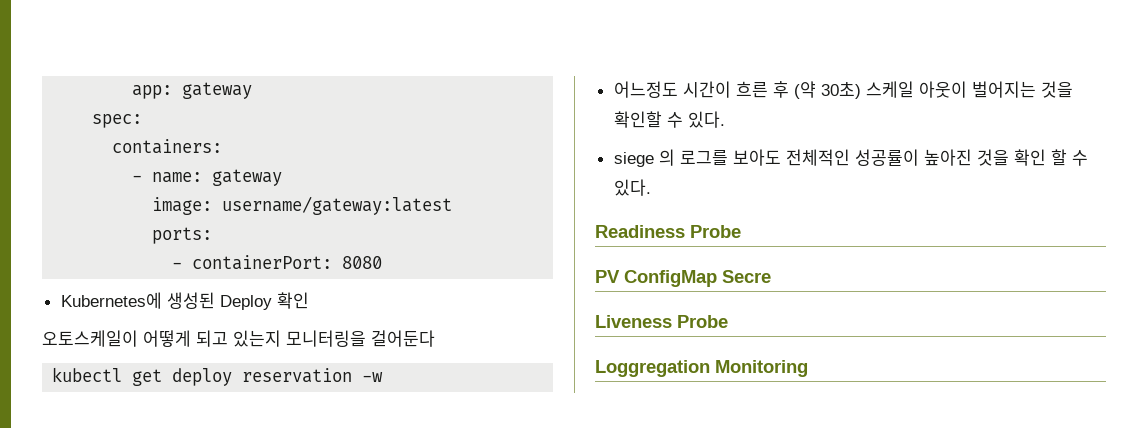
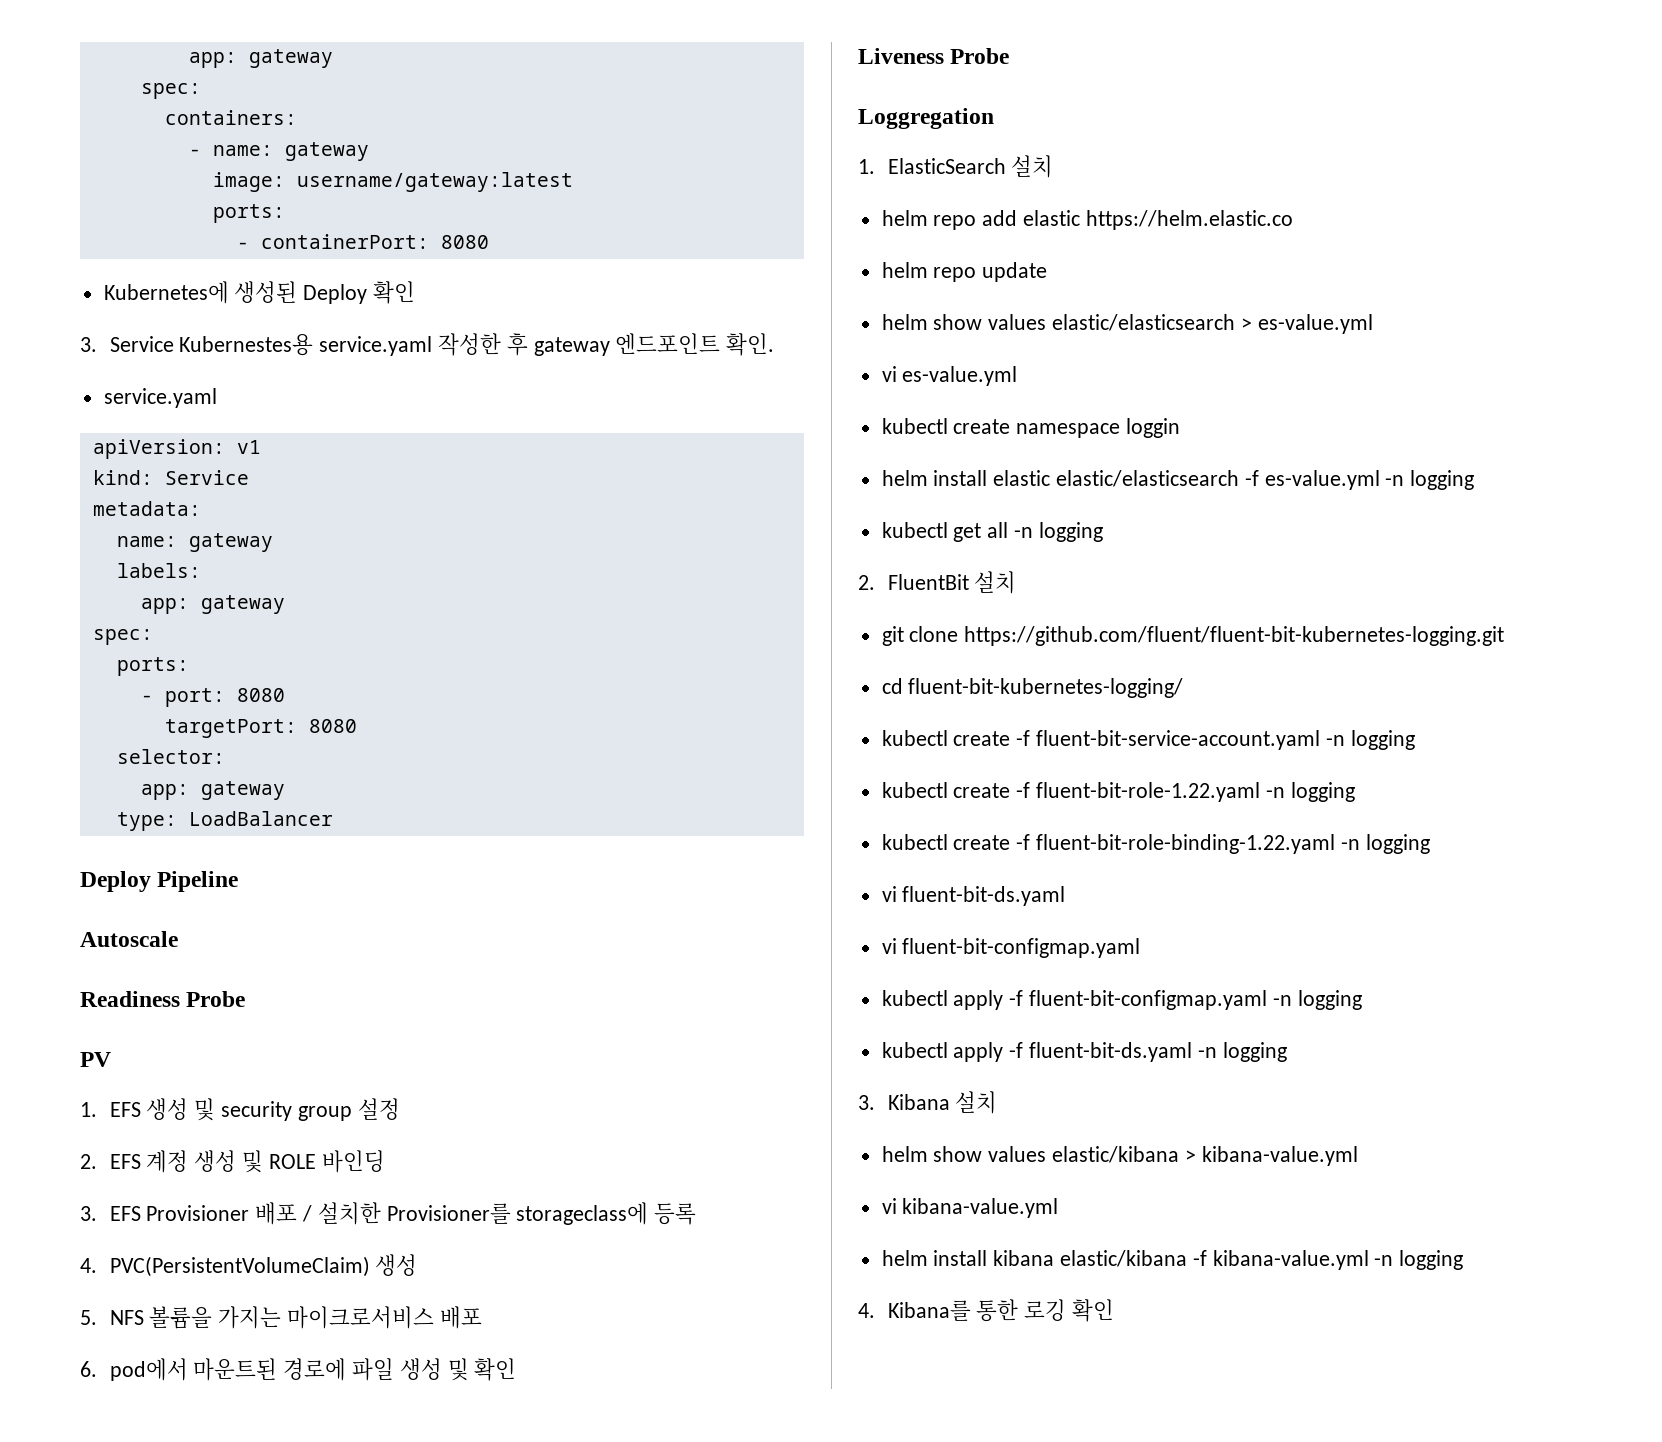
- 오토스케일이 어떻게 되고 있는지 모니터링을 걸어둔다
- kubectl get deploy reservation -w
- 어느정도 시간이 흐른 후 (약 30초) 스케일 아웃이 벌어지는 것을 확인할 수 있다.
- siege 의 로그를 보아도 전체적인 성공률이 높아진 것을 확인 할 수 있다.
+ 3. Service Kubernestes용 service.yaml 작성한 후 gateway 엔드포인트 확인.
+ service.yaml
+ apiVersion: v1
+ kind: Service
+ metadata:
+ name: gateway
+ labels:
+ app: gateway
+ spec:
+ ports:
+ - port: 8080
+ targetPort: 8080
+ selector:
+ app: gateway
+ type: LoadBalancer
+ Deploy Pipeline
+ Autoscale
  Readiness Probe
- PV ConfigMap Secre
+ PV
+ 1. EFS 생성 및 security group 설정
+ 2. EFS 계정 생성 및 ROLE 바인딩
+ 3. EFS Provisioner 배포 / 설치한 Provisioner를 storageclass에 등록
+ 4. PVC(PersistentVolumeClaim) 생성
+ 5. NFS 볼륨을 가지는 마이크로서비스 배포
+ 6. pod에서 마운트된 경로에 파일 생성 및 확인
  Liveness Probe
- Loggregation Monitoring
+ Loggregation
+ 1. ElasticSearch 설치
+ helm repo add elastic https://helm.elastic.co
+ helm repo update
+ helm show values elastic/elasticsearch > es-value.yml
+ vi es-value.yml
+ kubectl create namespace loggin
+ helm install elastic elastic/elasticsearch -f es-value.yml -n logging
+ kubectl get all -n logging
+ 2. FluentBit 설치
+ git clone https://github.com/fluent/fluent-bit-kubernetes-logging.git
+ cd fluent-bit-kubernetes-logging/
+ kubectl create -f fluent-bit-service-account.yaml -n logging
+ kubectl create -f fluent-bit-role-1.22.yaml -n logging
+ kubectl create -f fluent-bit-role-binding-1.22.yaml -n logging
+ vi fluent-bit-ds.yaml
+ vi fluent-bit-configmap.yaml
+ kubectl apply -f fluent-bit-configmap.yaml -n logging
+ kubectl apply -f fluent-bit-ds.yaml -n logging
+ 3. Kibana 설치
+ helm show values elastic/kibana > kibana-value.yml
+ vi kibana-value.yml
+ helm install kibana elastic/kibana -f kibana-value.yml -n logging
+ 4. Kibana를 통한 로깅 확인

